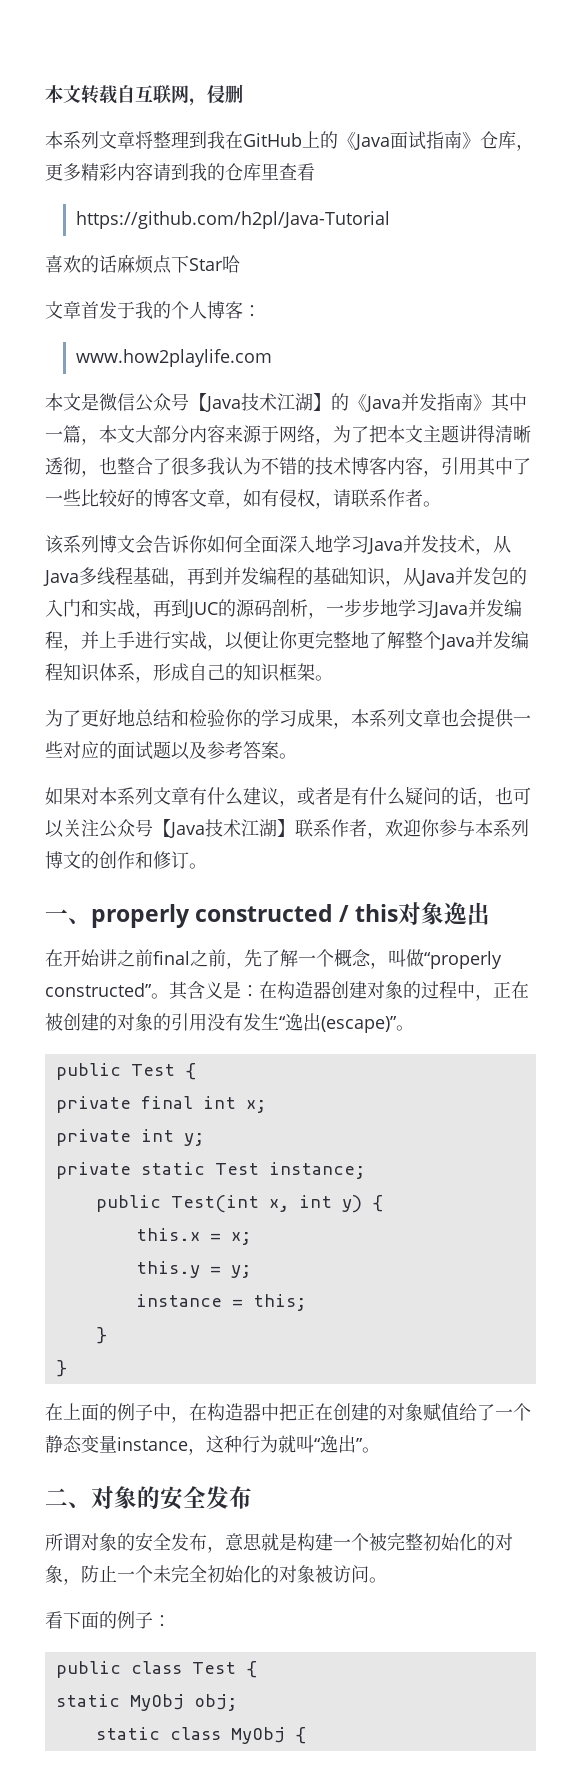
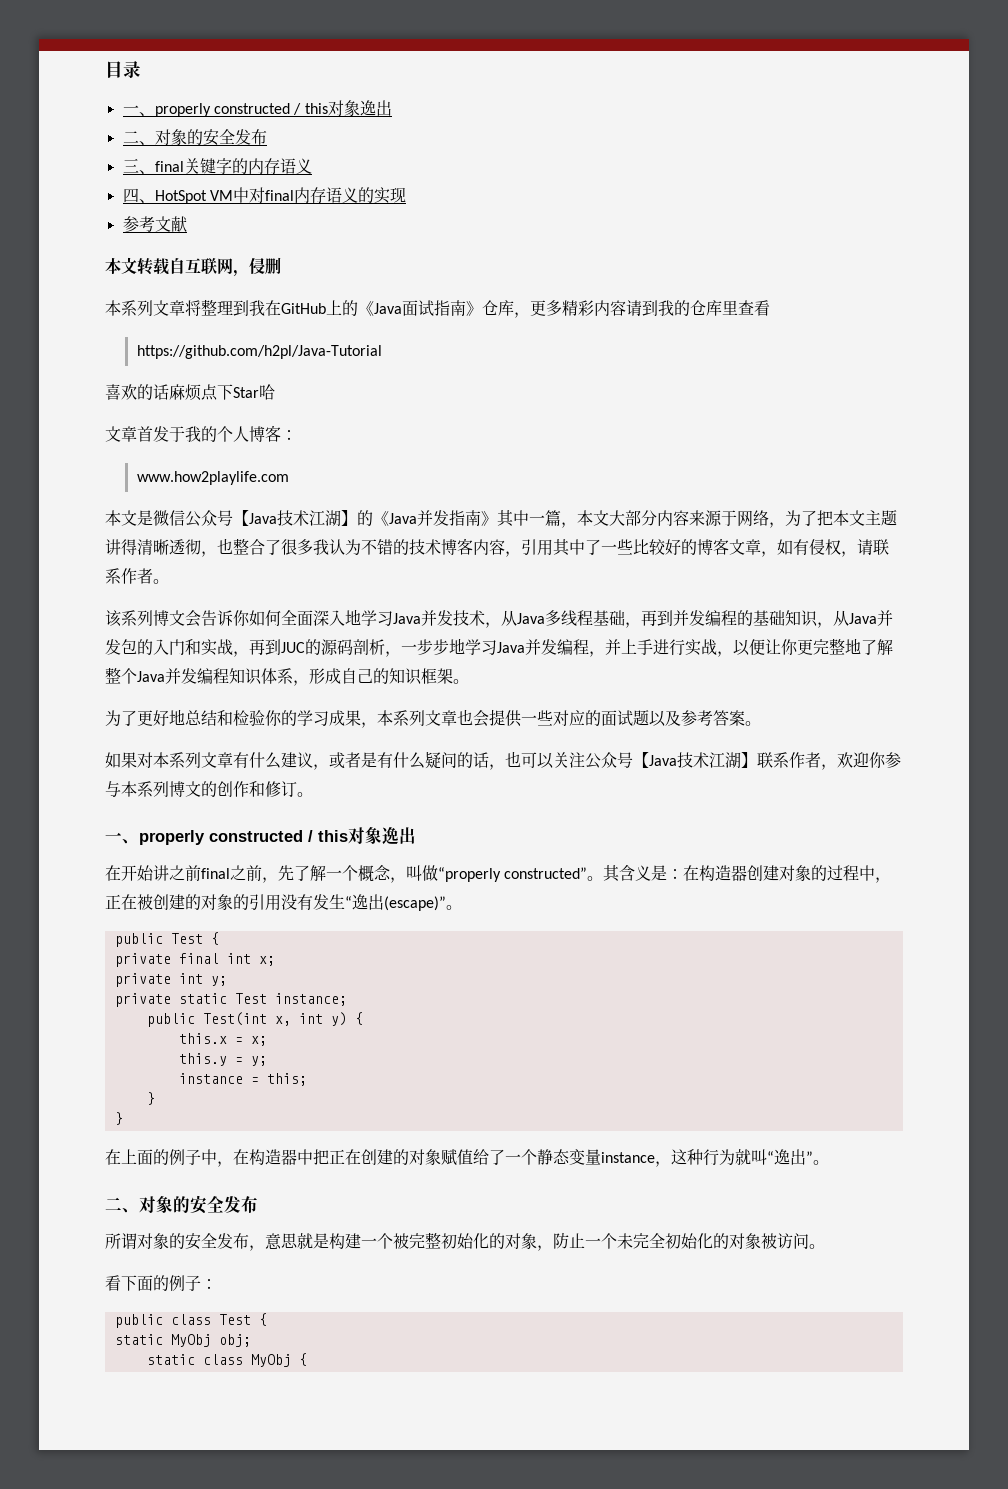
+ 目录
+ 一、properly constructed / this对象逸出
+ 二、对象的安全发布
+ 三、final关键字的内存语义
+ 四、HotSpot VM中对final内存语义的实现
+ 参考文献

